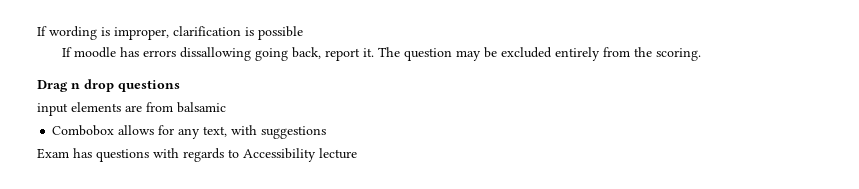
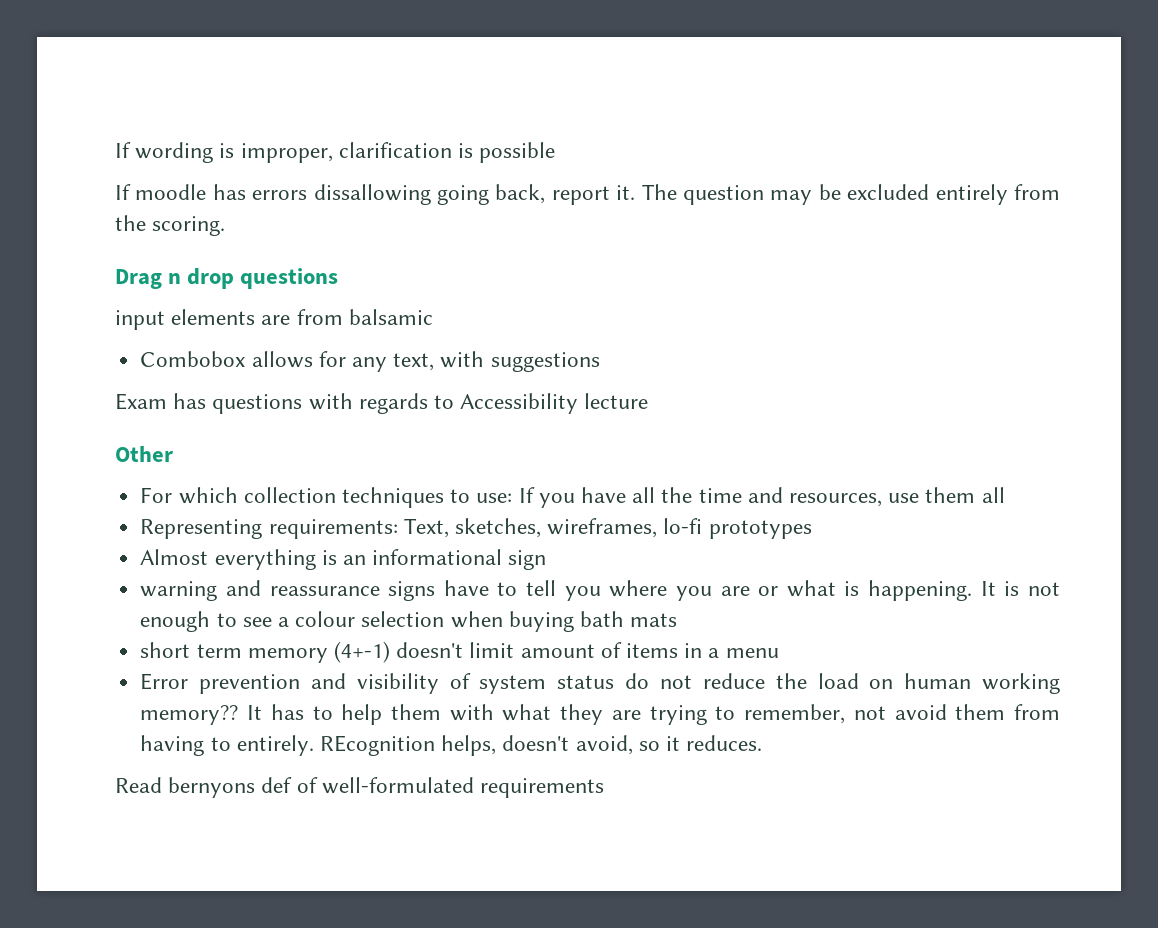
+ Other
+ For which collection techniques to use: If you have all the time and resources, use them all
+ Representing requirements: Text, sketches, wireframes, lo-fi prototypes
+ Almost everything is an informational sign
+ warning and reassurance signs have to tell you where you are or what is happening. It is not enough to see a colour selection when buying bath mats
+ short term memory (4+-1) doesn't limit amount of items in a menu
+ Error prevention and visibility of system status do not reduce the load on human working memory?? It has to help them with what they are trying to remember, not avoid them from having to entirely. REcognition helps, doesn't avoid, so it reduces.
+ Read bernyons def of well-formulated requirements

